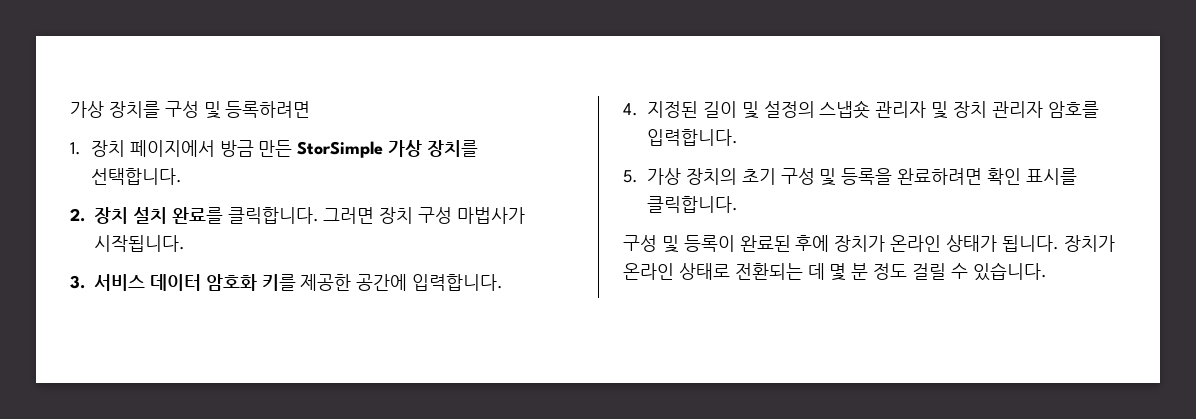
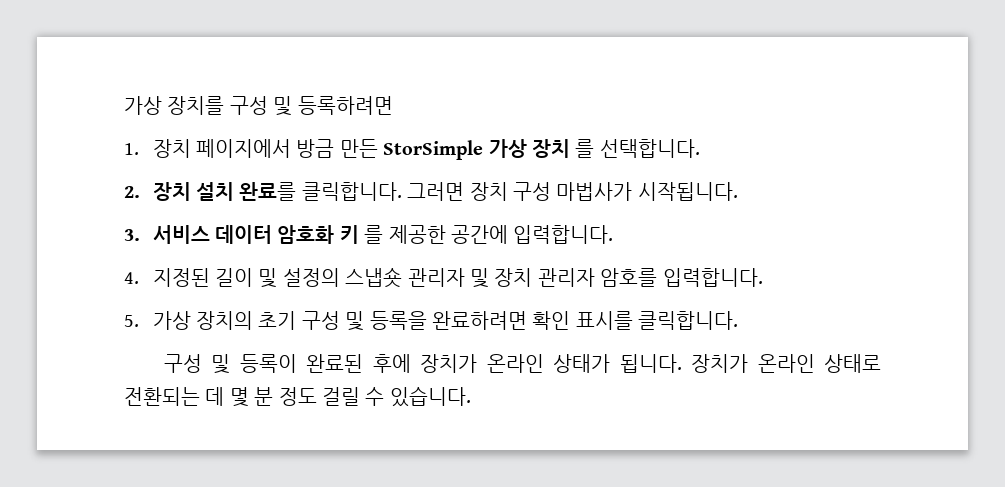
- 1. 장치 페이지에서 방금 만든 StorSimple 가상 장치를 선택합니다.
+ 1. 장치 페이지에서 방금 만든 StorSimple 가상 장치 를 선택합니다.
- 3. 서비스 데이터 암호화 키를 제공한 공간에 입력합니다.
+ 3. 서비스 데이터 암호화 키 를 제공한 공간에 입력합니다.

